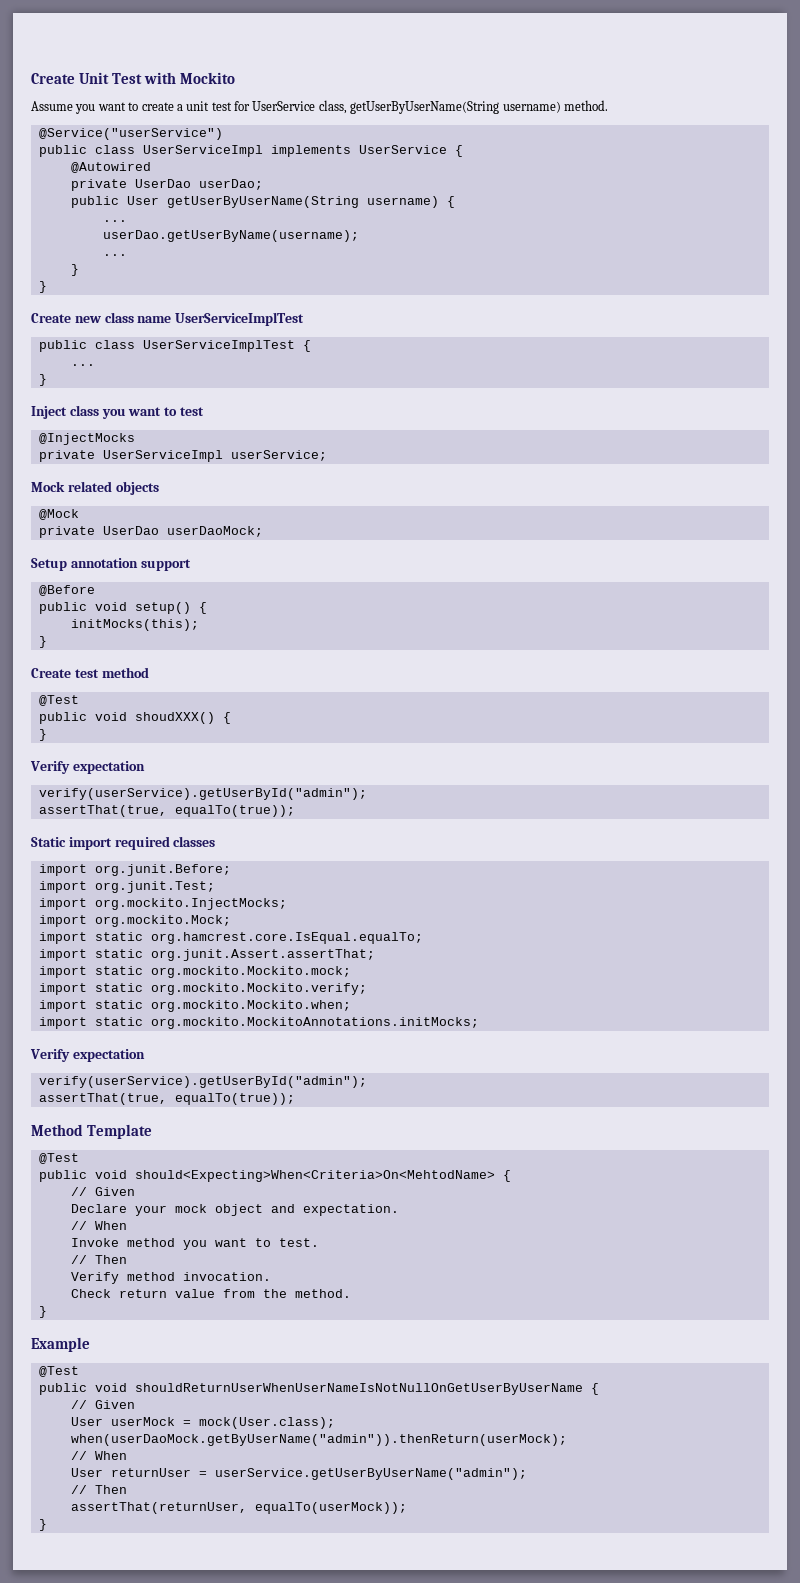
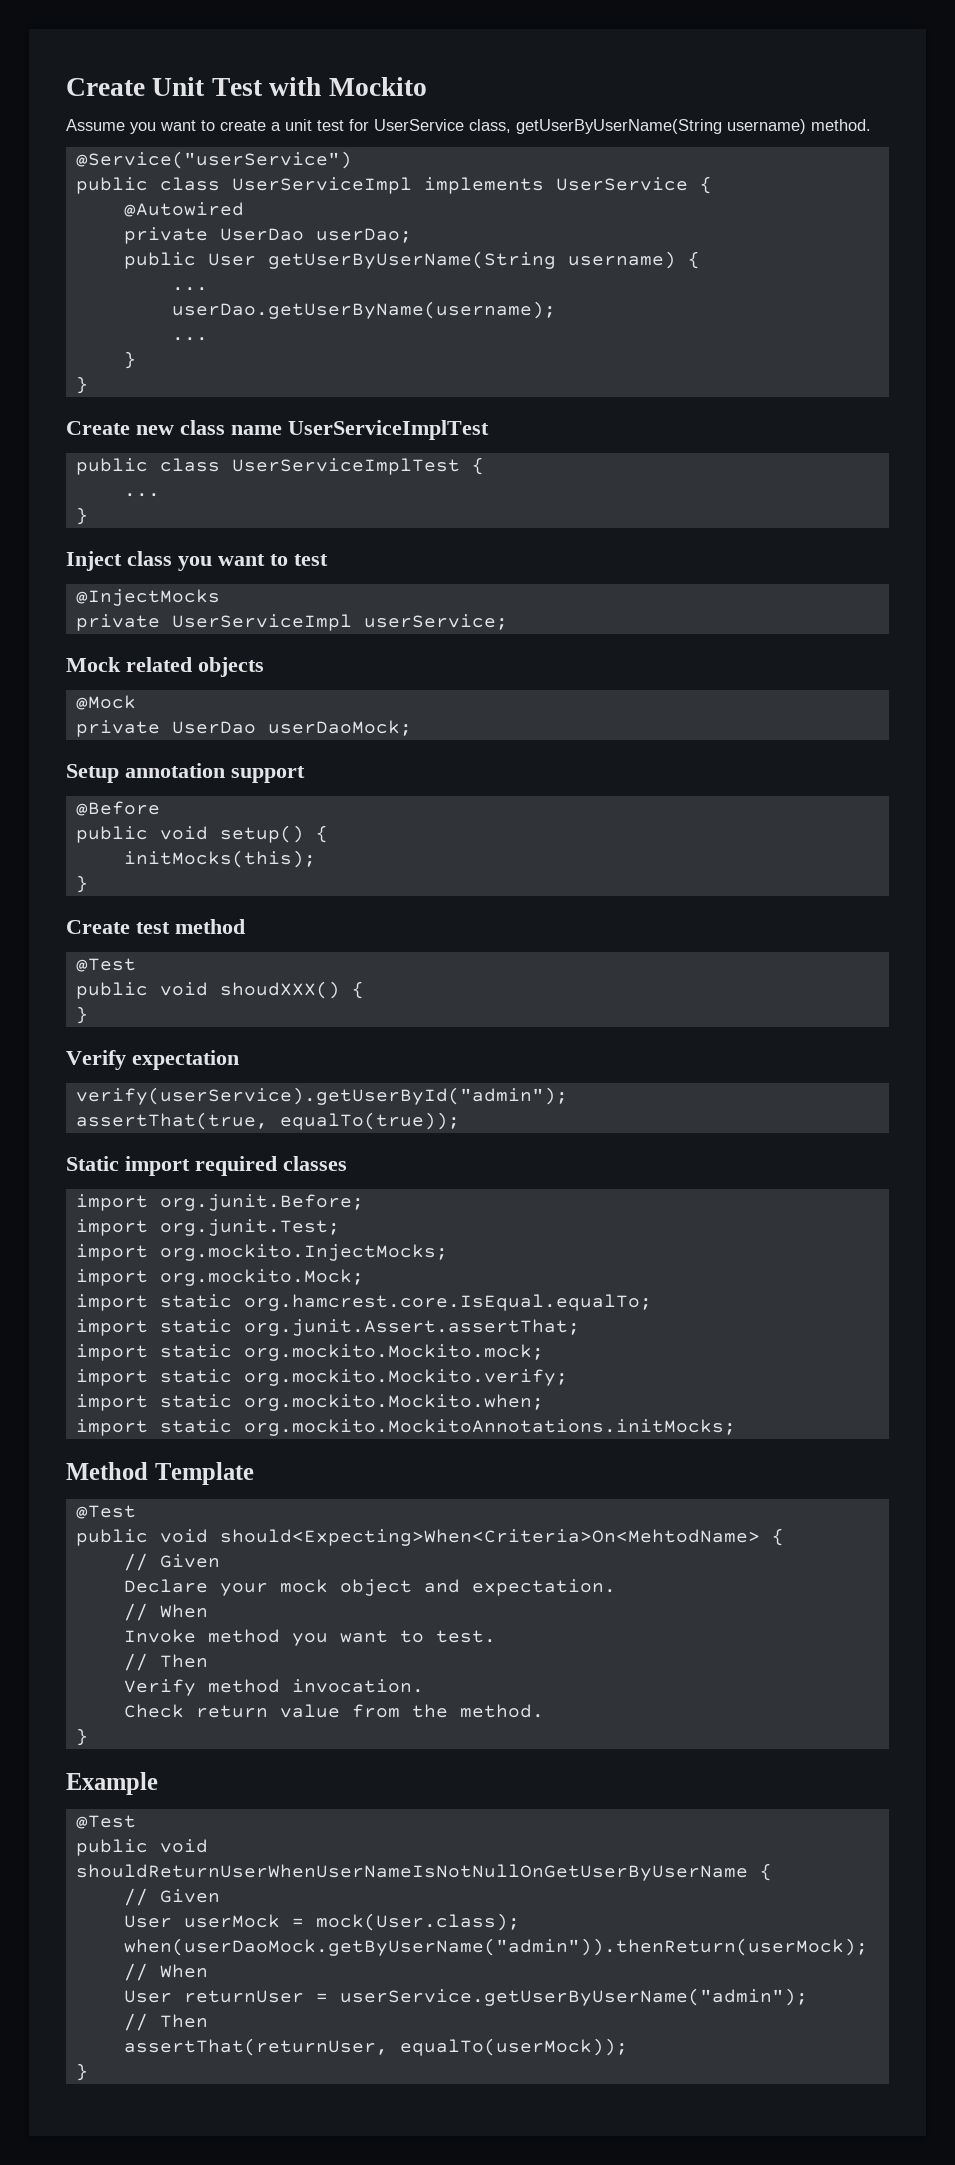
  import static org.mockito.MockitoAnnotations.initMocks;
- Verify expectation
- verify(userService).getUserById("admin");
- assertThat(true, equalTo(true));

